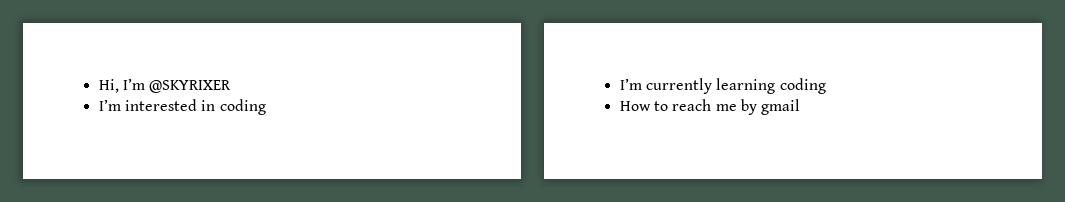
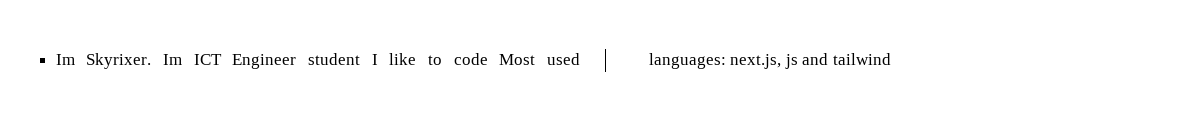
- Hi, I’m @SKYRIXER
- I’m interested in coding
- I’m currently learning coding
- How to reach me by gmail
+ Im Skyrixer. Im ICT Engineer student I like to code Most used languages: next.js, js and tailwind

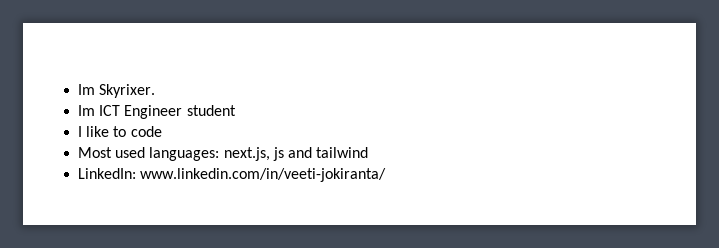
- Im Skyrixer. Im ICT Engineer student I like to code Most used languages: next.js, js and tailwind
+ Im Skyrixer.
+ Im ICT Engineer student
+ I like to code
+ Most used languages: next.js, js and tailwind
+ LinkedIn: www.linkedin.com/in/veeti-jokiranta/

